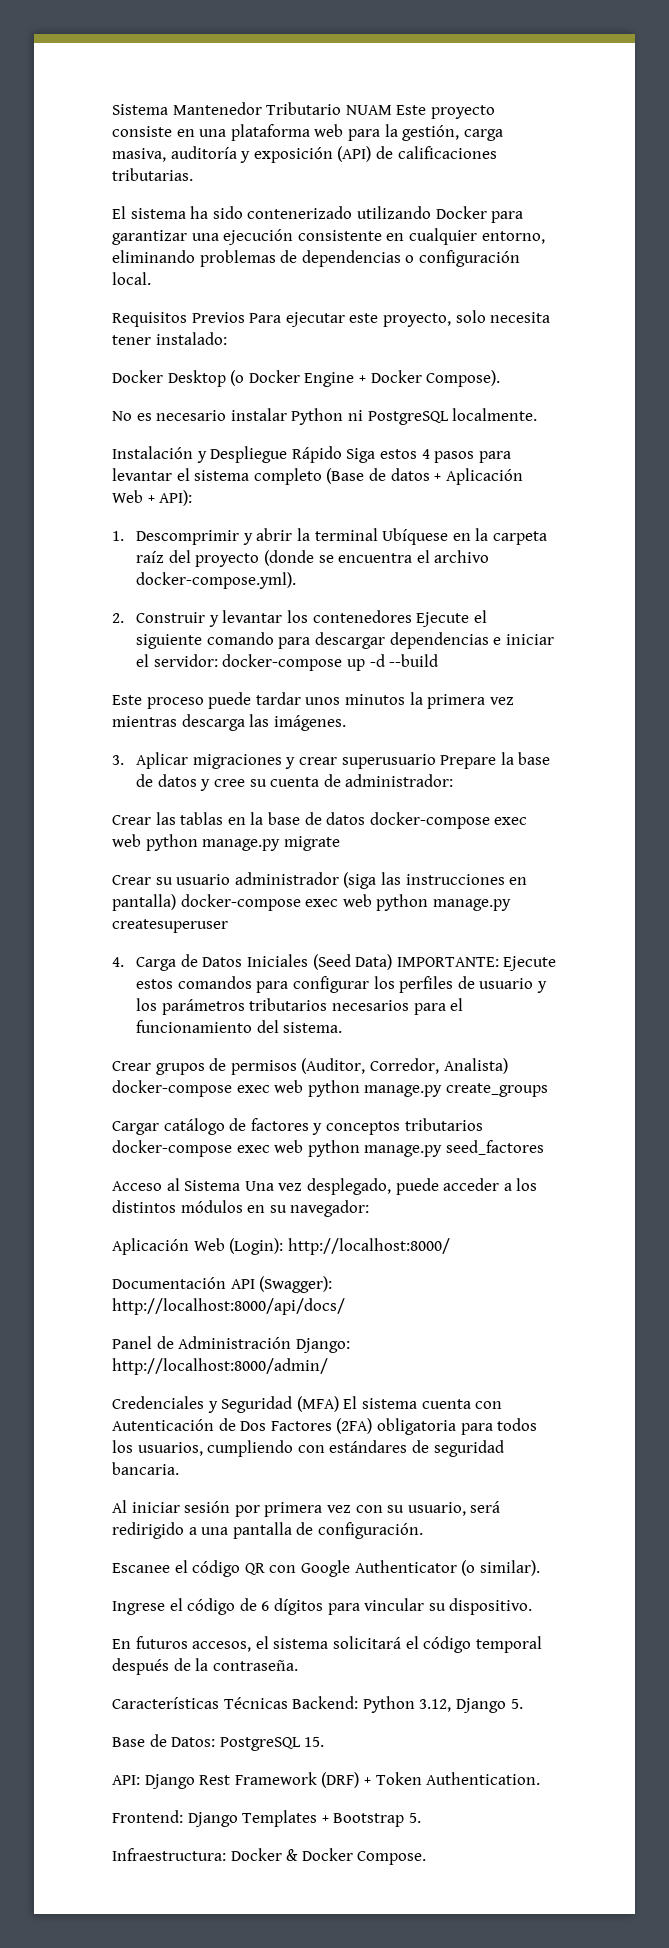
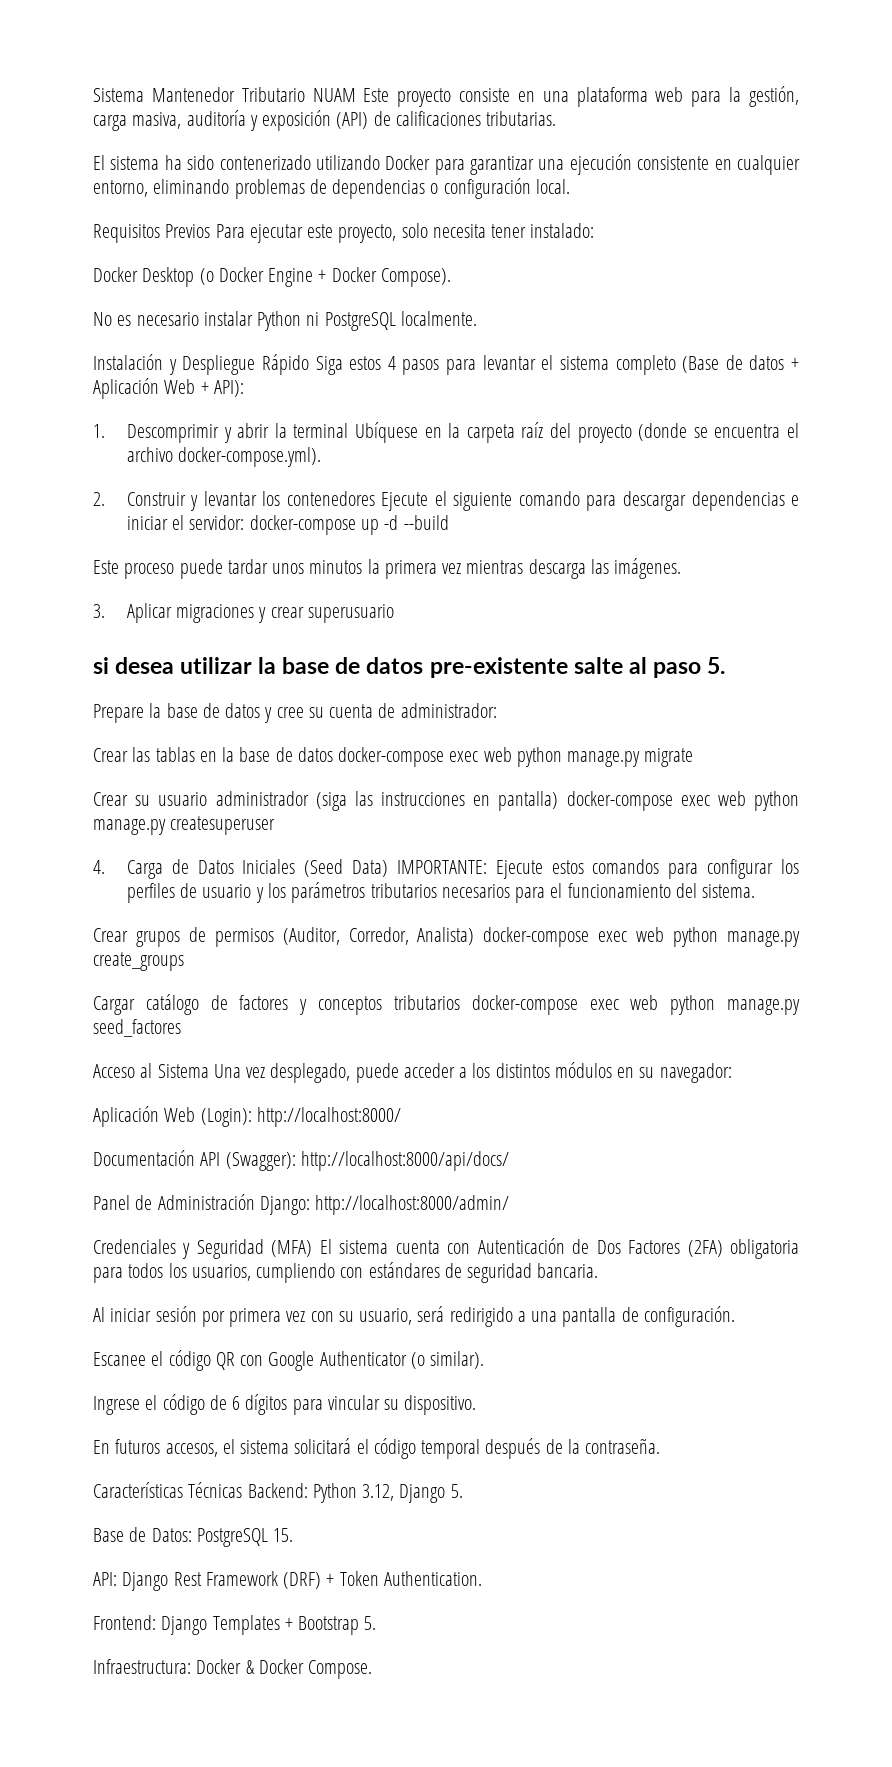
- 3. Aplicar migraciones y crear superusuario Prepare la base de datos y cree su cuenta de administrador:
+ 3. Aplicar migraciones y crear superusuario
+ si desea utilizar la base de datos pre-existente salte al paso 5.
+ Prepare la base de datos y cree su cuenta de administrador:

